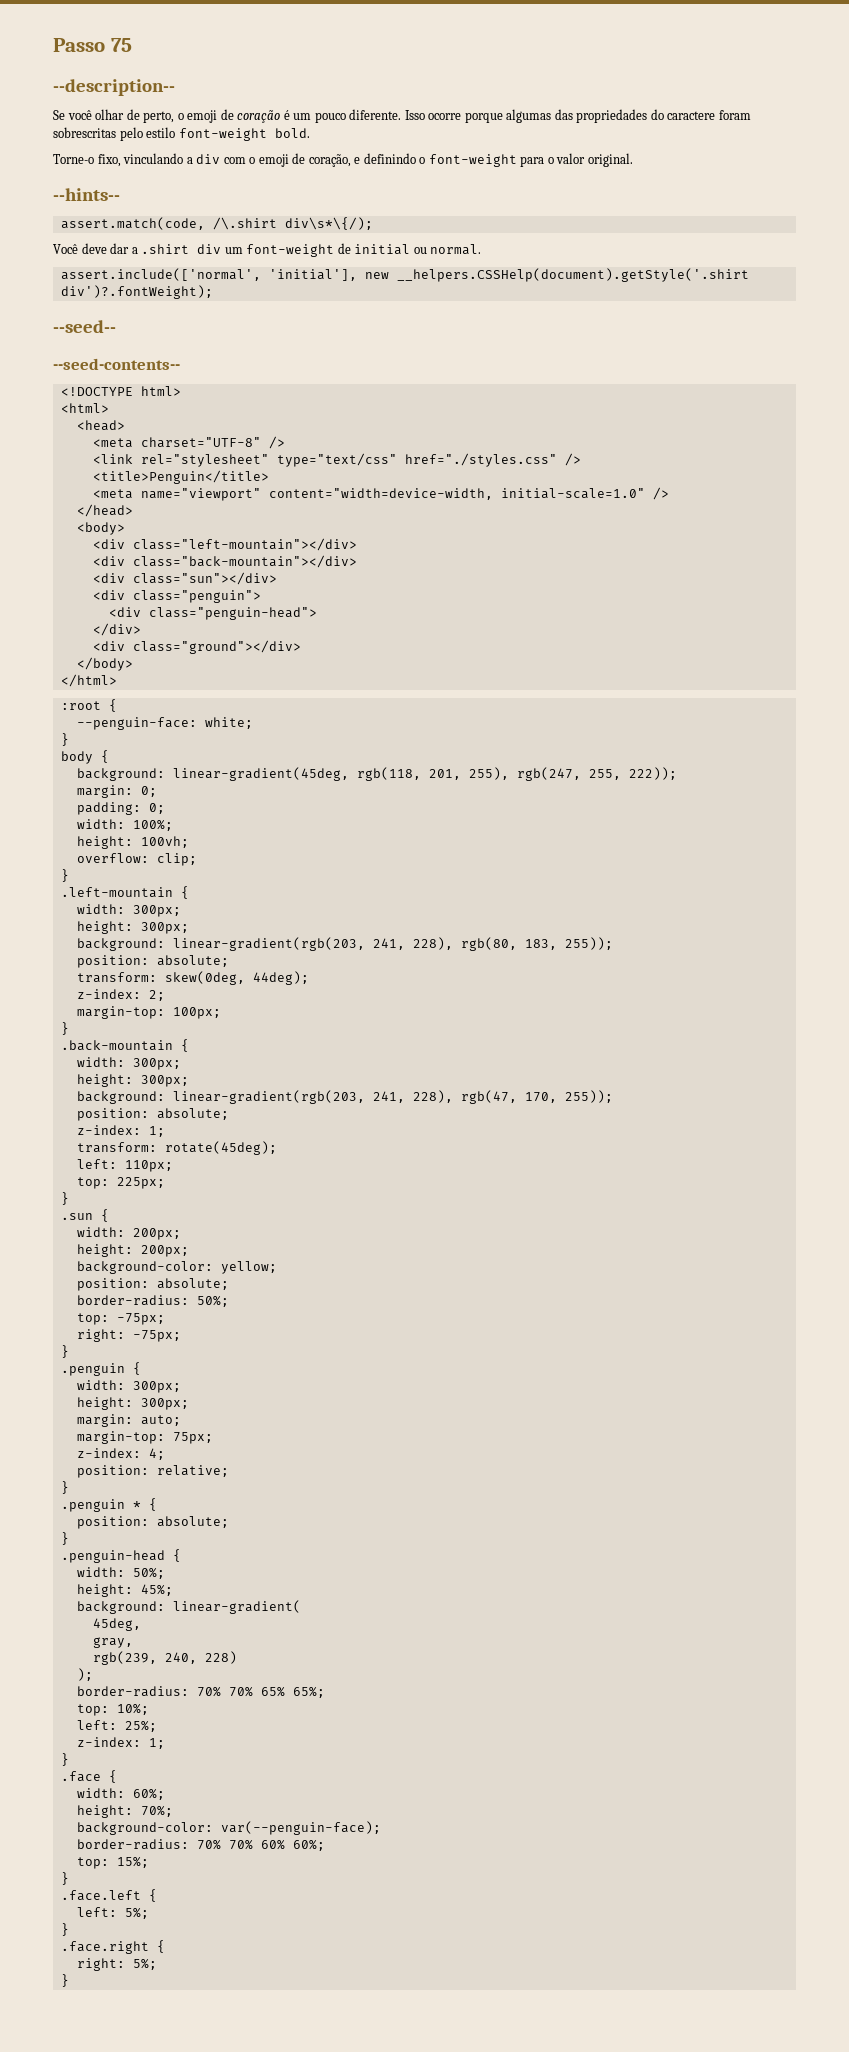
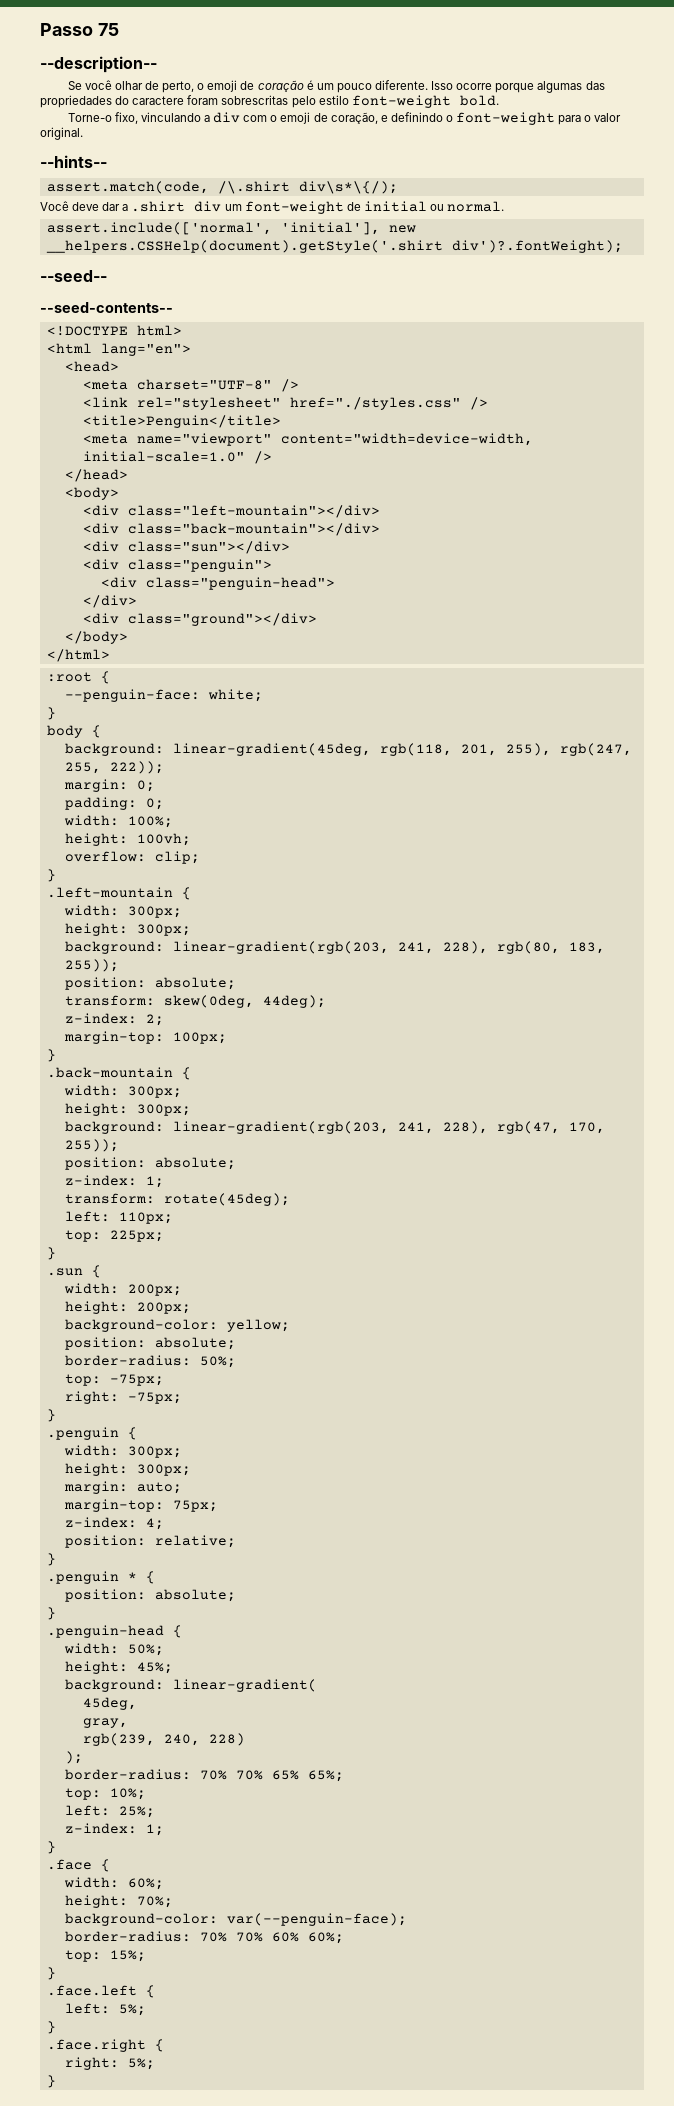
- <html>
+ <html lang="en">
- <link rel="stylesheet" type="text/css" href="./styles.css" />
+ <link rel="stylesheet" href="./styles.css" />

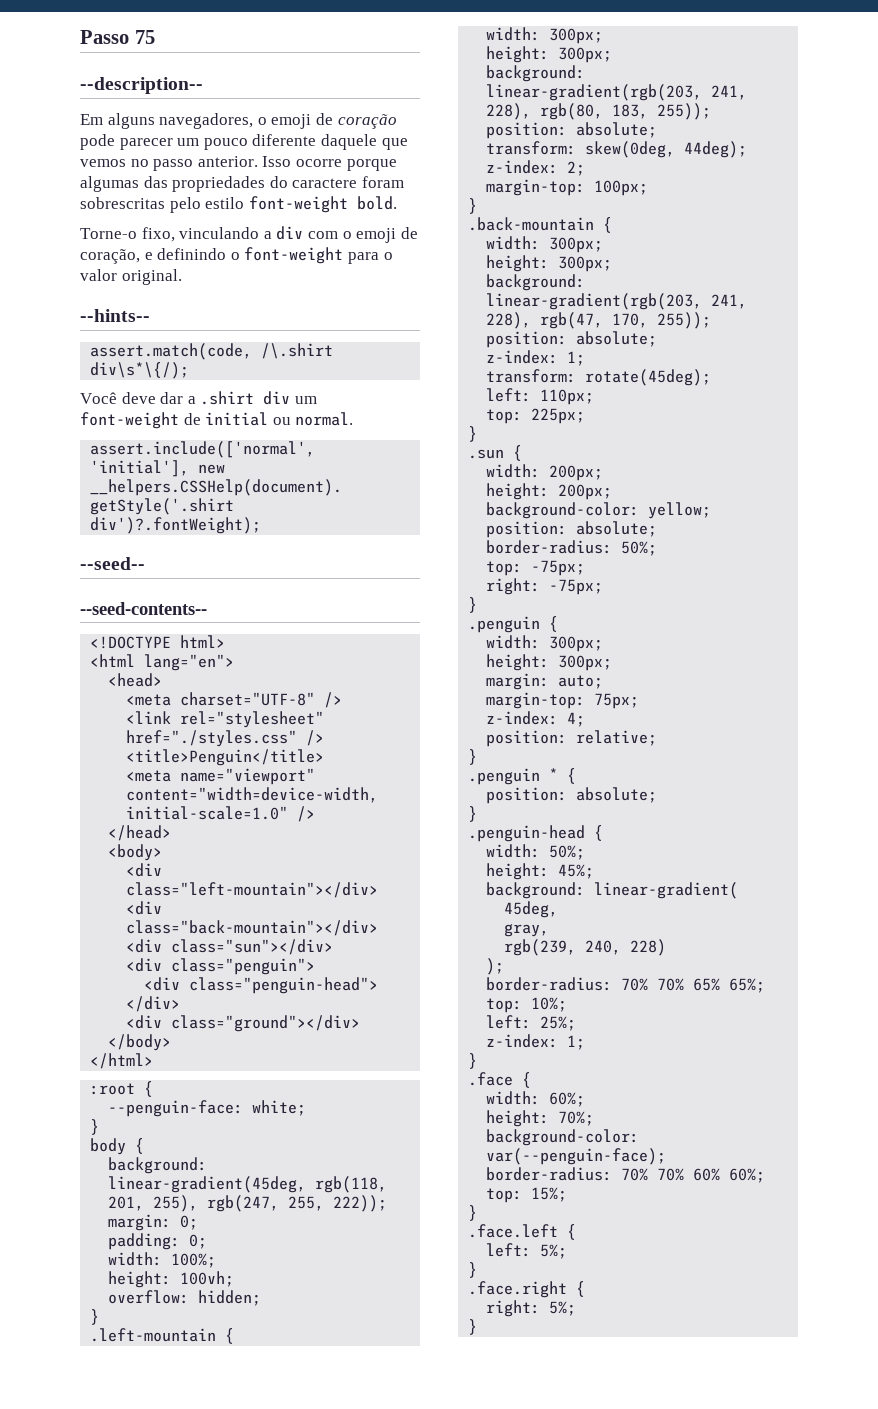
- Se você olhar de perto, o emoji de coração é um pouco diferente.
+ Em alguns navegadores, o emoji de coração pode parecer um pouco diferente daquele que vemos no passo anterior.
- overflow: clip;
+ overflow: hidden;

